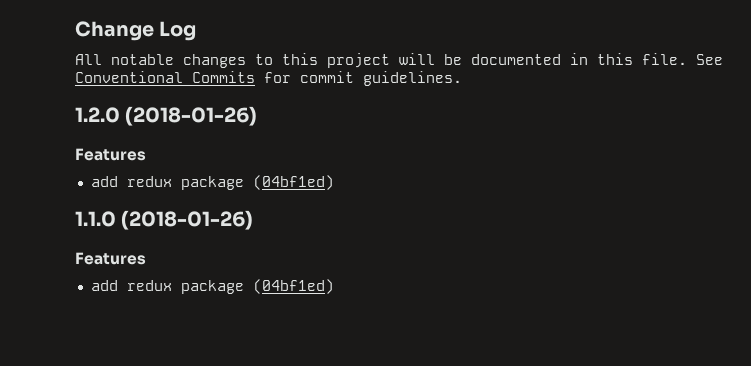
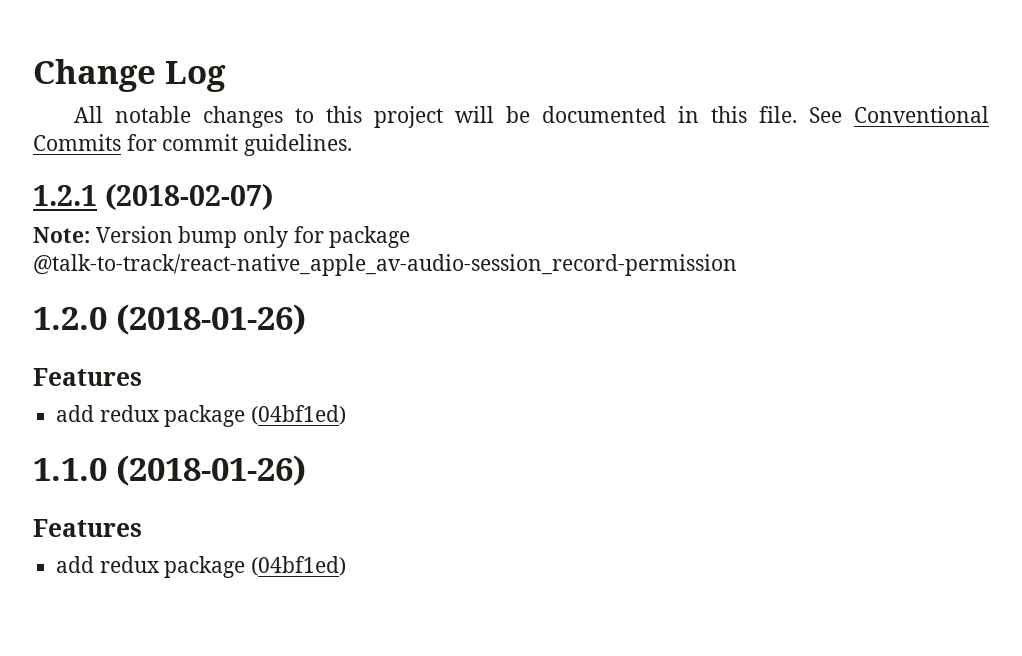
+ 1.2.1 (2018-02-07)
+ Note: Version bump only for package @talk-to-track/react-native_apple_av-audio-session_record-permission

